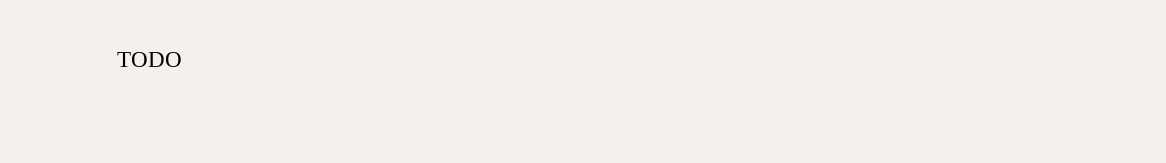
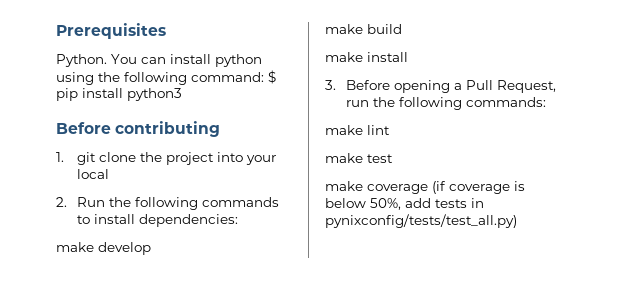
- TODO
+ Prerequisites
+ Python. You can install python using the following command: $ pip install python3
+ Before contributing
+ 1. git clone the project into your local
+ 2. Run the following commands to install dependencies:
+ make develop
+ make build
+ make install
+ 3. Before opening a Pull Request, run the following commands:
+ make lint
+ make test
+ make coverage (if coverage is below 50%, add tests in pynixconfig/tests/test_all.py)

